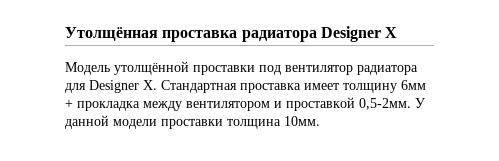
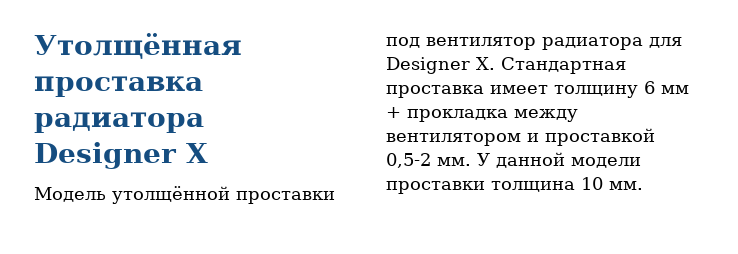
- Модель утолщённой проставки под вентилятор радиатора для Designer X. Стандартная проставка имеет толщину 6мм + прокладка между вентилятором и проставкой 0,5-2мм.
+ Модель утолщённой проставки под вентилятор радиатора для Designer X. Стандартная проставка имеет толщину 6 мм + прокладка между вентилятором и проставкой 0,5-2 мм.
- У данной модели проставки толщина 10мм.
+ У данной модели проставки толщина 10 мм.

